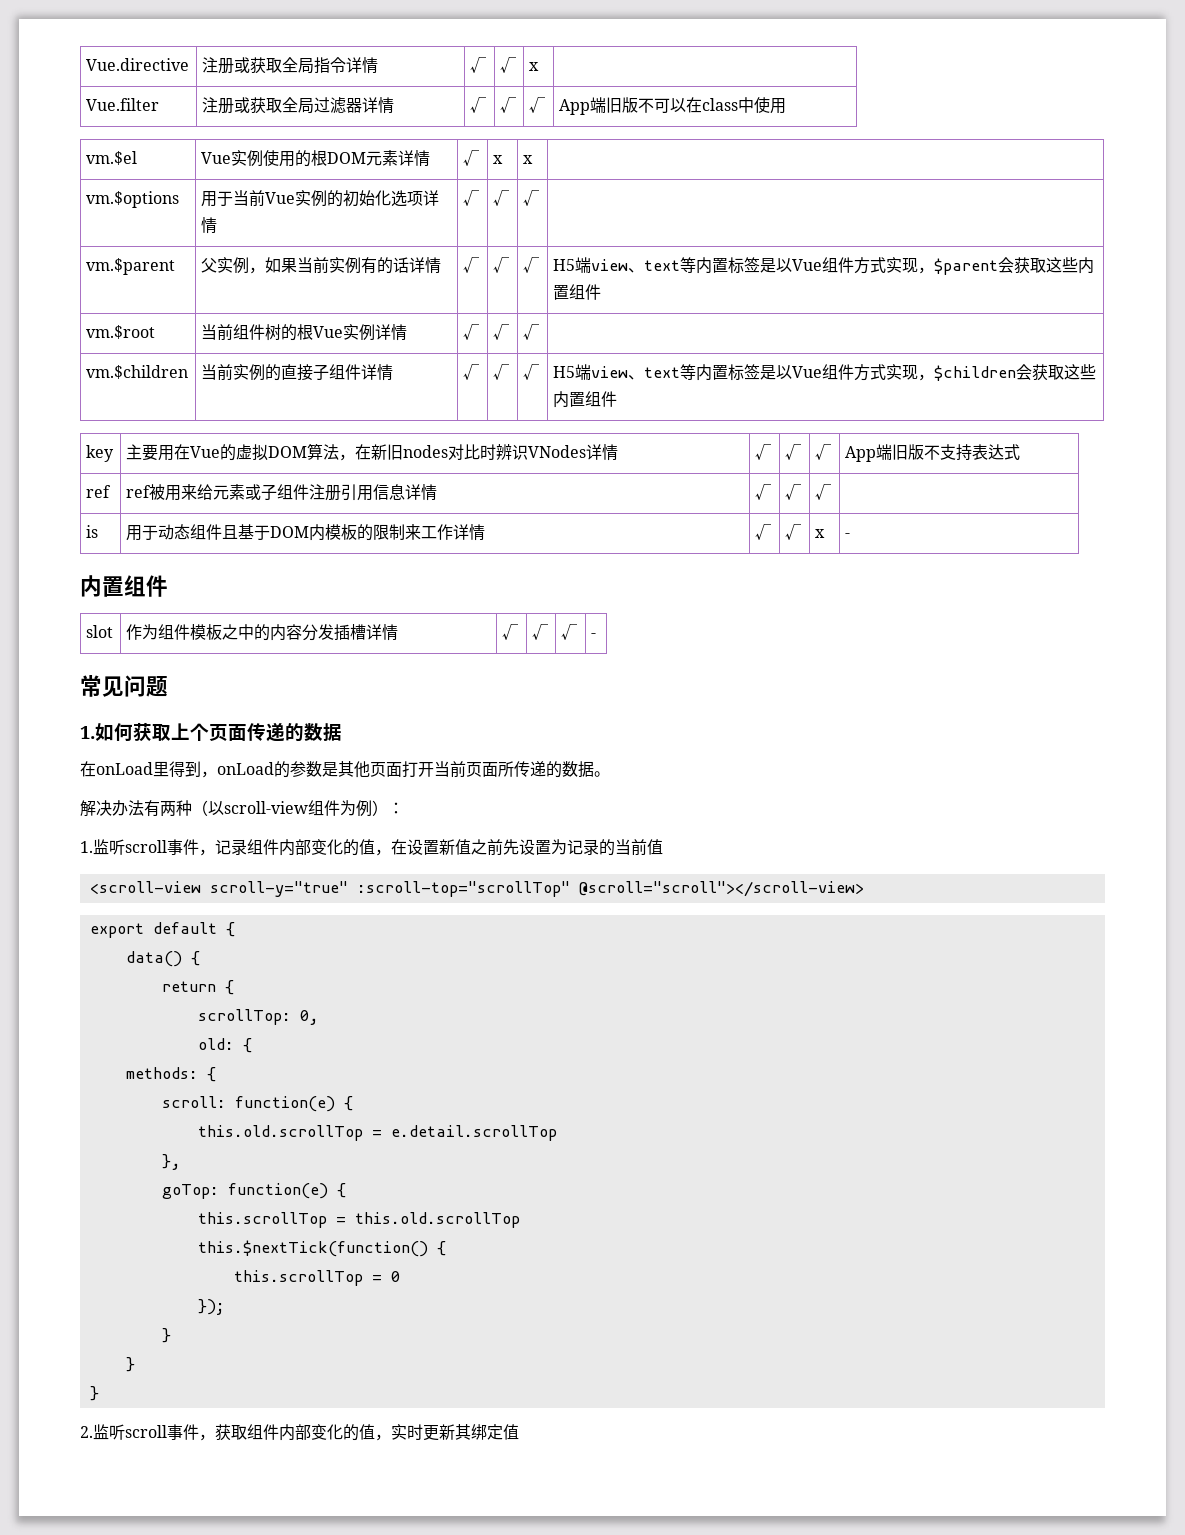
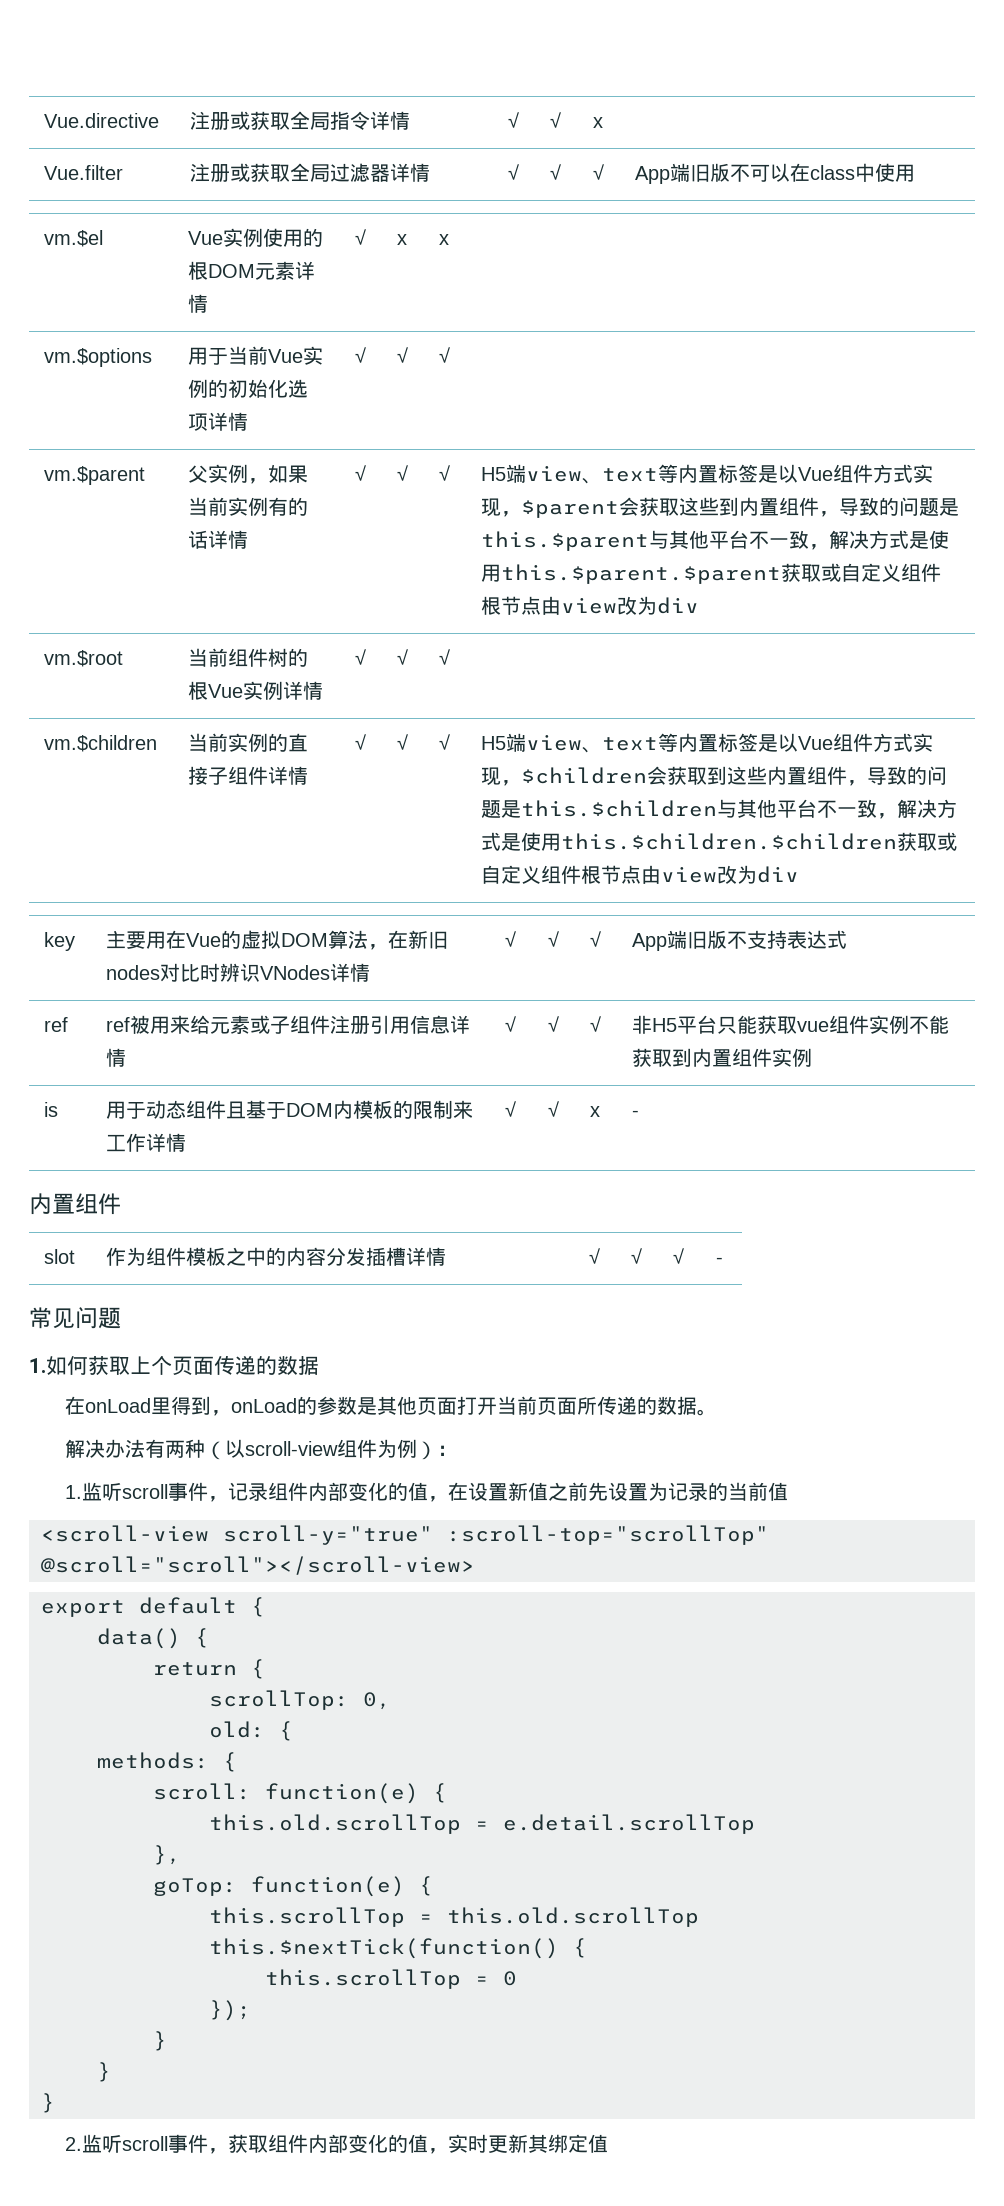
- H5端view、text等内置标签是以Vue组件方式实现，$parent会获取这些内置组件
+ H5端view、text等内置标签是以Vue组件方式实现，$parent会获取这些到内置组件，导致的问题是this.$parent与其他平台不一致，解决方式是使用this.$parent.$parent获取或自定义组件根节点由view改为div
- H5端view、text等内置标签是以Vue组件方式实现，$children会获取这些内置组件
+ H5端view、text等内置标签是以Vue组件方式实现，$children会获取到这些内置组件，导致的问题是this.$children与其他平台不一致，解决方式是使用this.$children.$children获取或自定义组件根节点由view改为div
- ref | ref被用来给元素或子组件注册引用信息详情 | √ | √ | √ |
+ ref | ref被用来给元素或子组件注册引用信息详情 | √ | √ | √ | 非H5平台只能获取vue组件实例不能获取到内置组件实例

